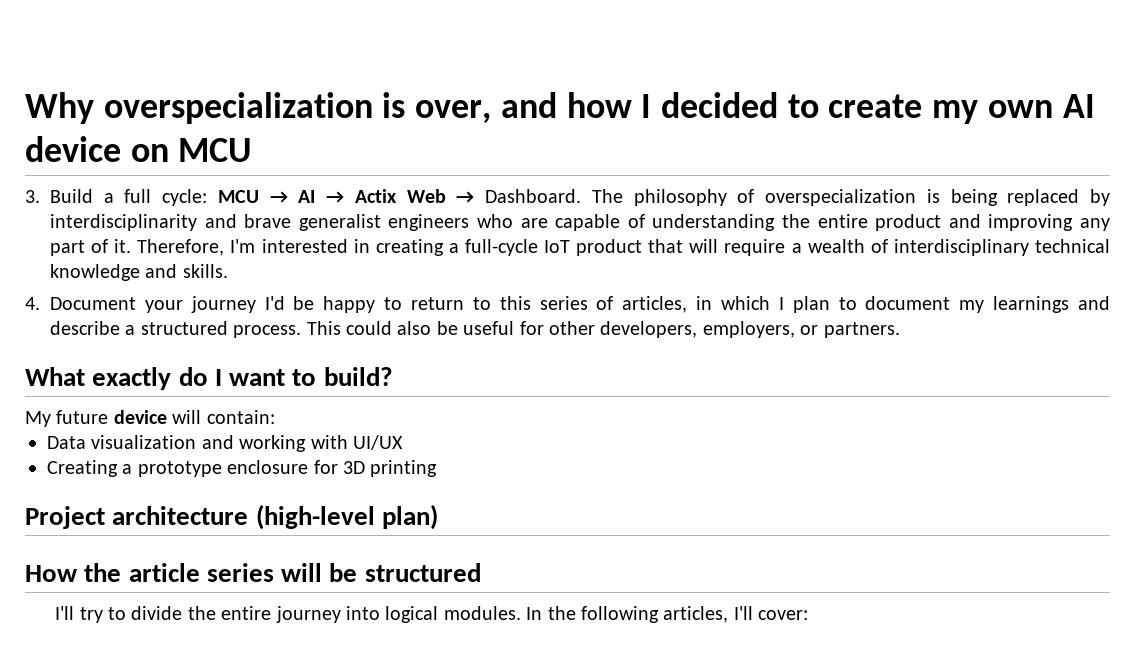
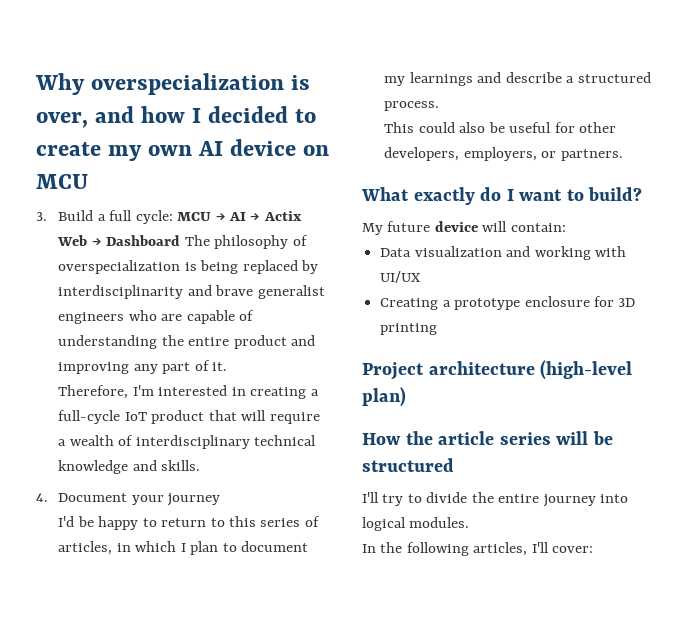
- 3. Build a full cycle: MCU → AI → Actix Web → Dashboard. The philosophy of overspecialization is being replaced by interdisciplinarity and brave generalist engineers who are capable of understanding the entire product and improving any part of it. Therefore, I'm interested in creating a full-cycle IoT product that will require a wealth of interdisciplinary technical knowledge and skills.
+ 3. Build a full cycle: MCU → AI → Actix Web → Dashboard The philosophy of overspecialization is being replaced by interdisciplinarity and brave generalist engineers who are capable of understanding the entire product and improving any part of it.
+ Therefore, I'm interested in creating a full-cycle IoT product that will require a wealth of interdisciplinary technical knowledge and skills.
- 4. Document your journey I'd be happy to return to this series of articles, in which I plan to document my learnings and describe a structured process. This could also be useful for other developers, employers, or partners.
+ 4. Document your journey
+ I'd be happy to return to this series of articles, in which I plan to document my learnings and describe a structured process.
+ This could also be useful for other developers, employers, or partners.
- I'll try to divide the entire journey into logical modules. In the following articles, I'll cover:
+ I'll try to divide the entire journey into logical modules.
+ In the following articles, I'll cover:

